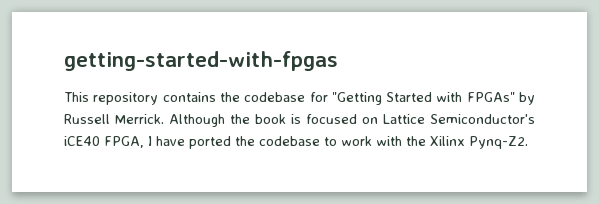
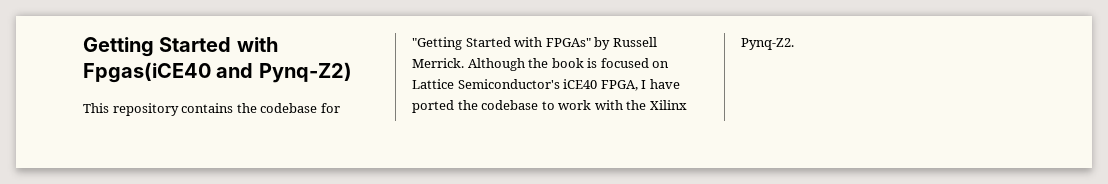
- getting-started-with-fpgas
+ Getting Started with Fpgas(iCE40 and Pynq-Z2)

